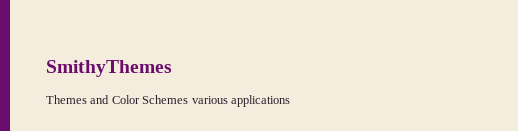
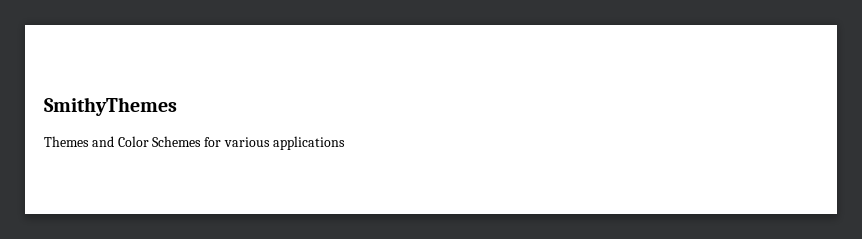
- Themes and Color Schemes various applications
+ Themes and Color Schemes for various applications

